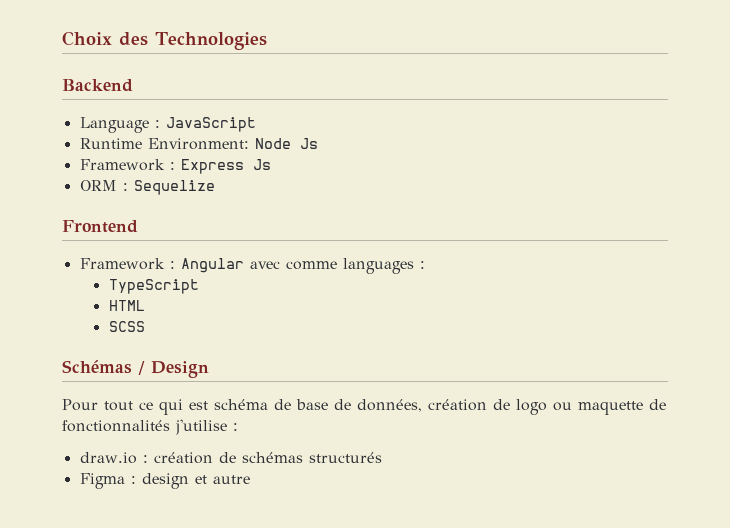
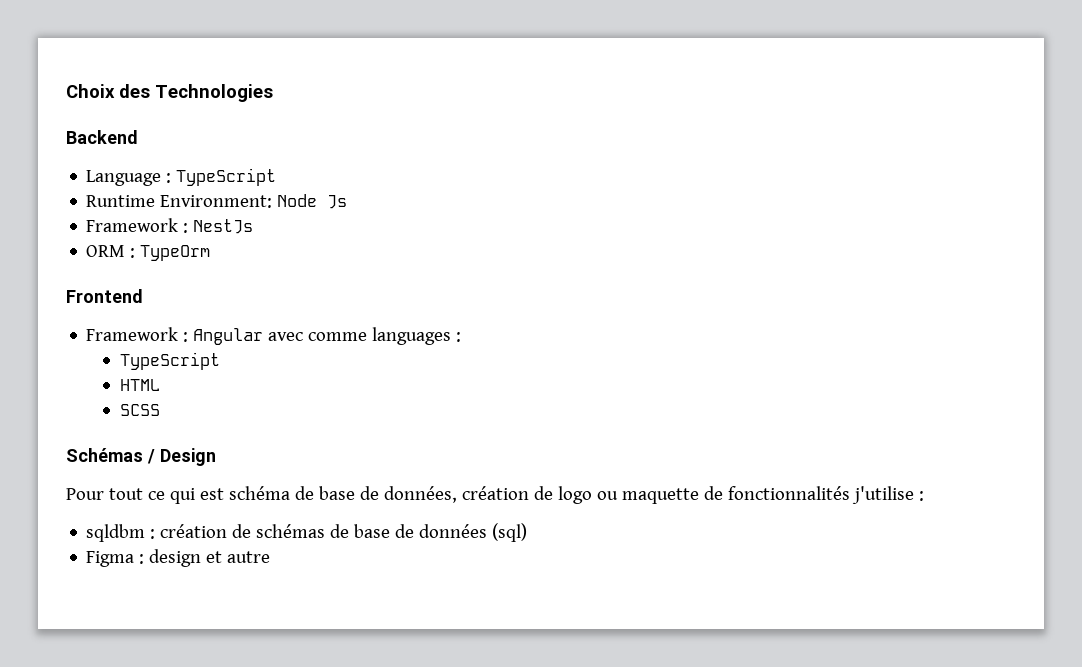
- Language : JavaScript
+ Language : TypeScript
- Framework : Express Js
+ Framework : NestJs
- ORM : Sequelize
+ ORM : TypeOrm
- draw.io : création de schémas structurés
+ sqldbm : création de schémas de base de données (sql)

